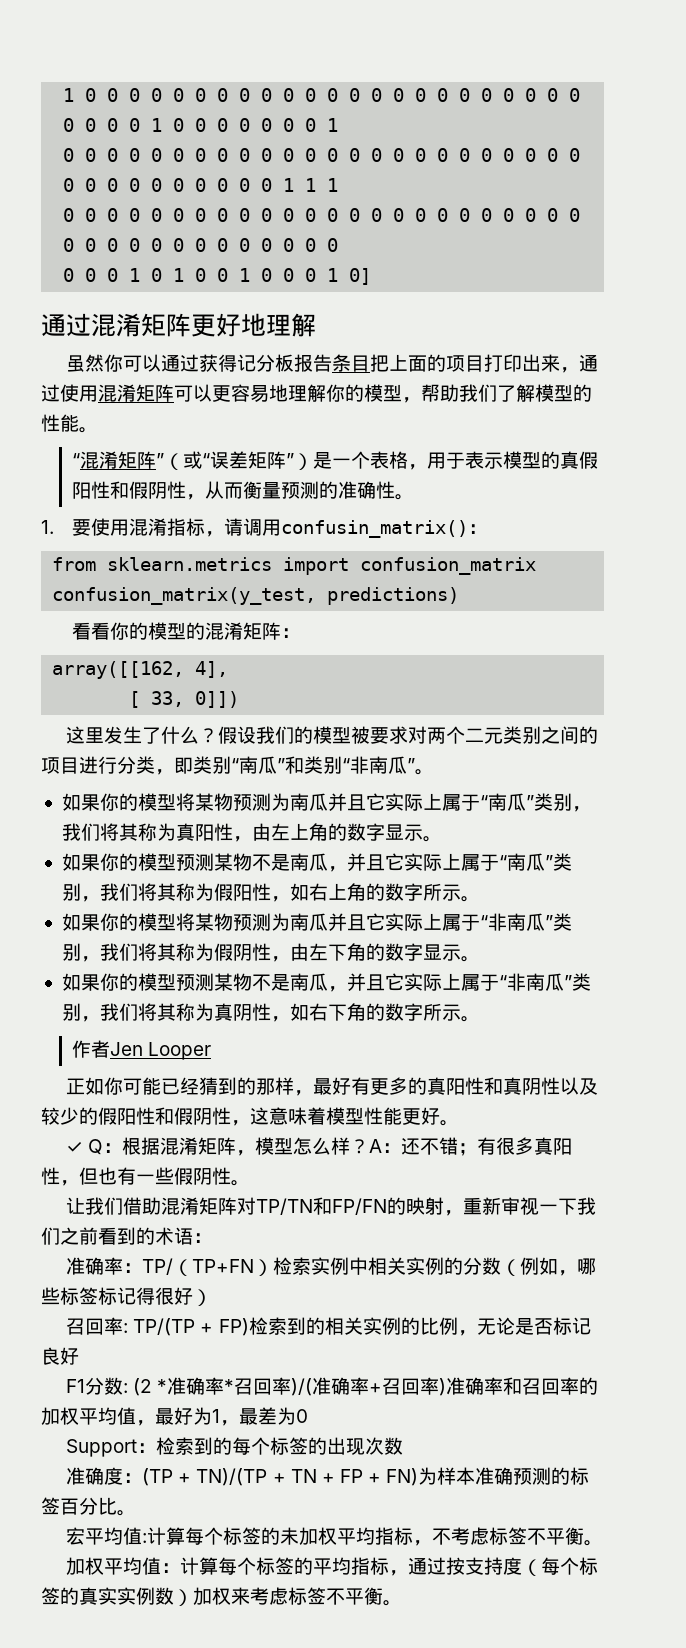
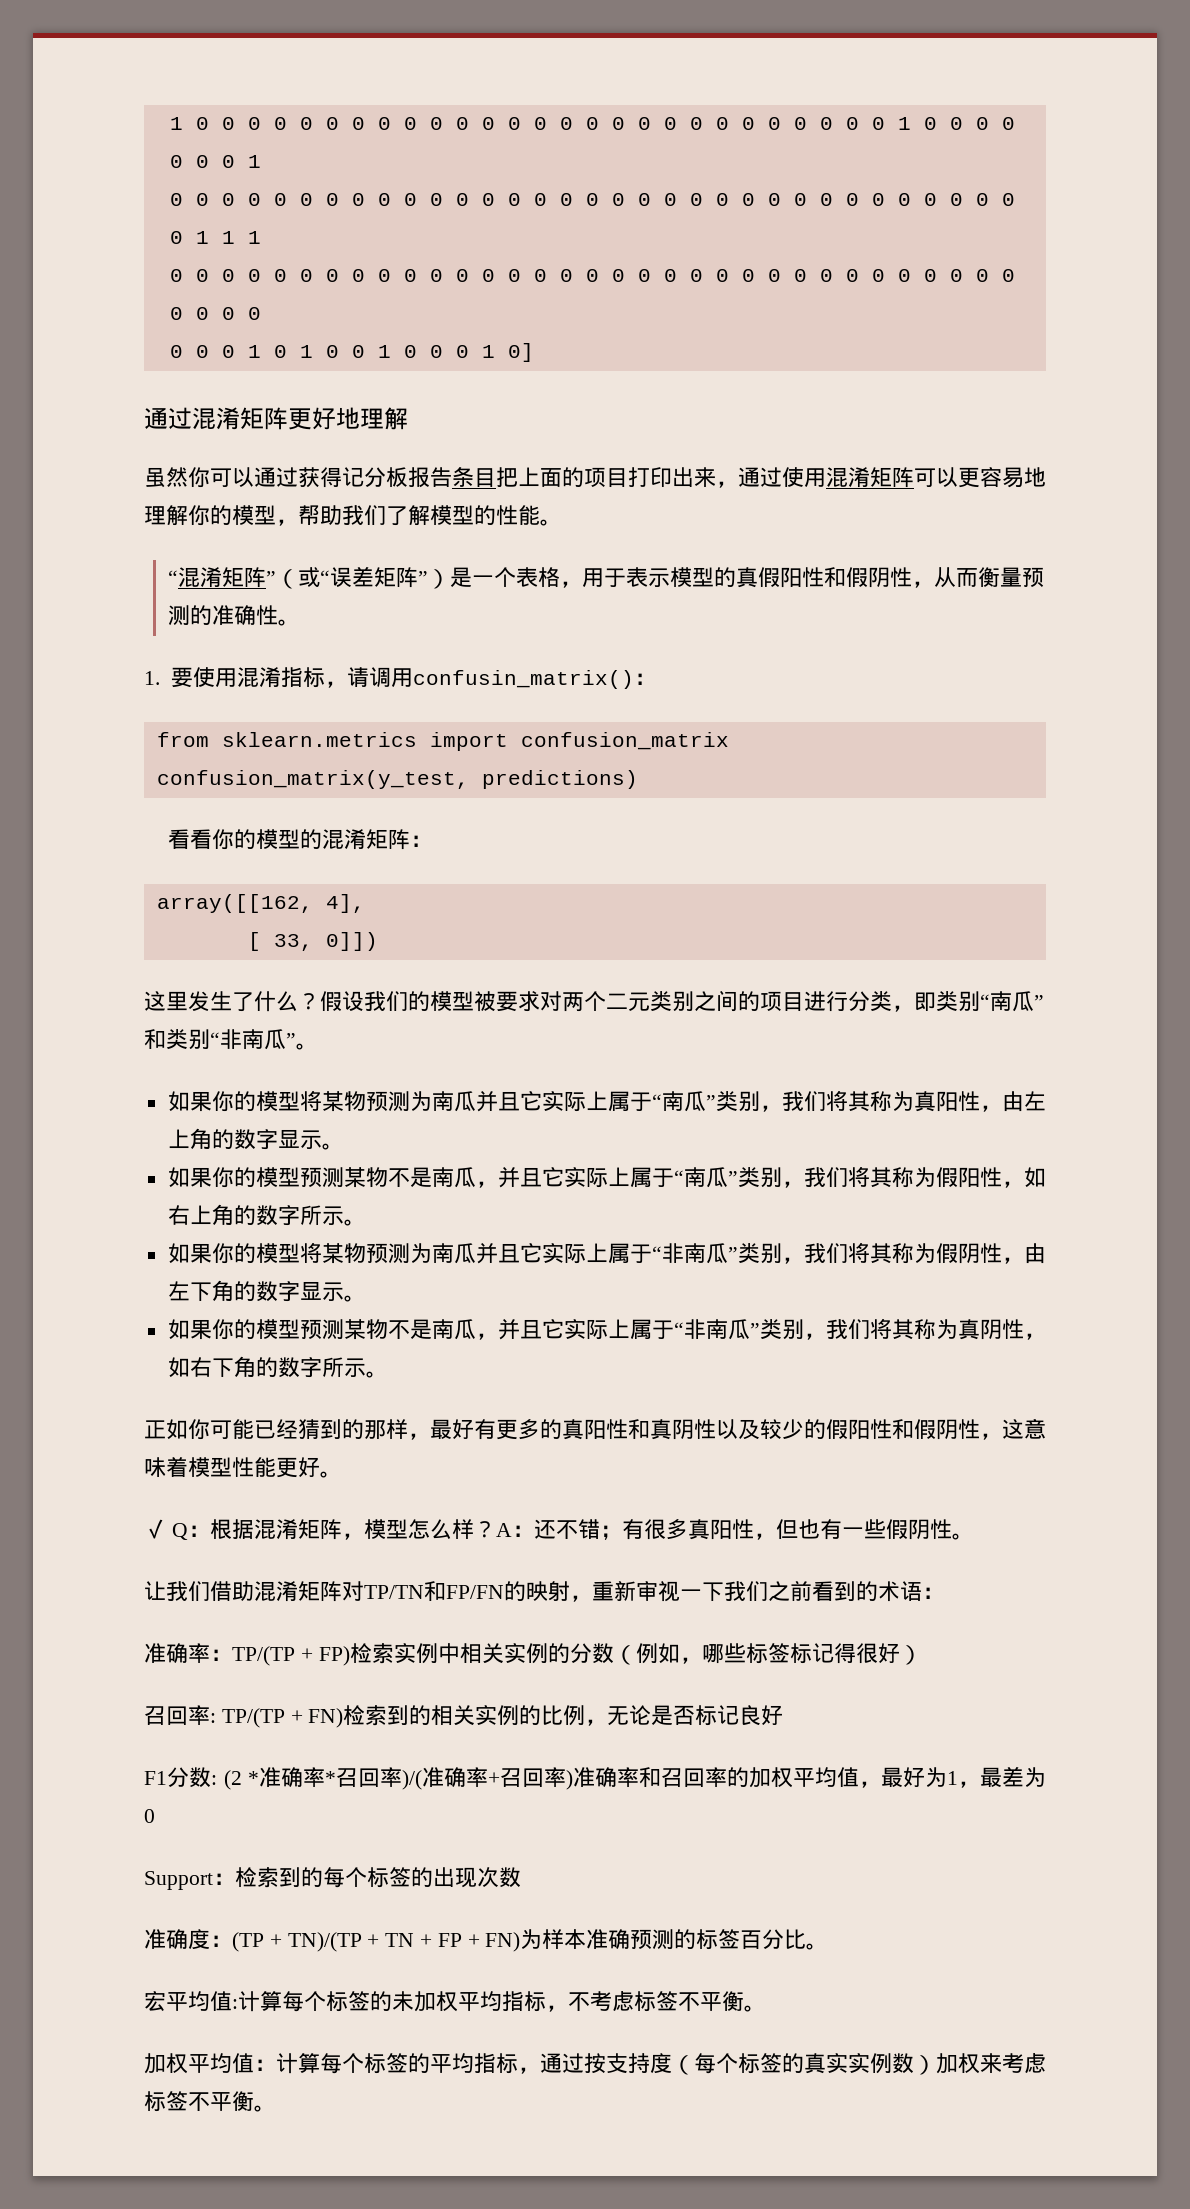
- 作者Jen Looper
- 准确率：TP/（TP+FN）检索实例中相关实例的分数（例如，哪些标签标记得很好）
+ 准确率：TP/(TP + FP)检索实例中相关实例的分数（例如，哪些标签标记得很好）
- 召回率: TP/(TP + FP)检索到的相关实例的比例，无论是否标记良好
+ 召回率: TP/(TP + FN)检索到的相关实例的比例，无论是否标记良好

